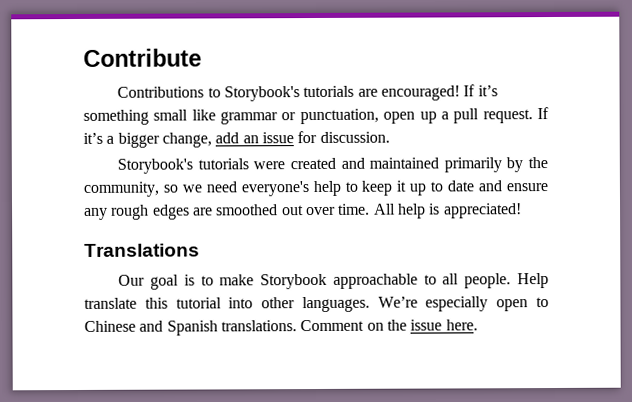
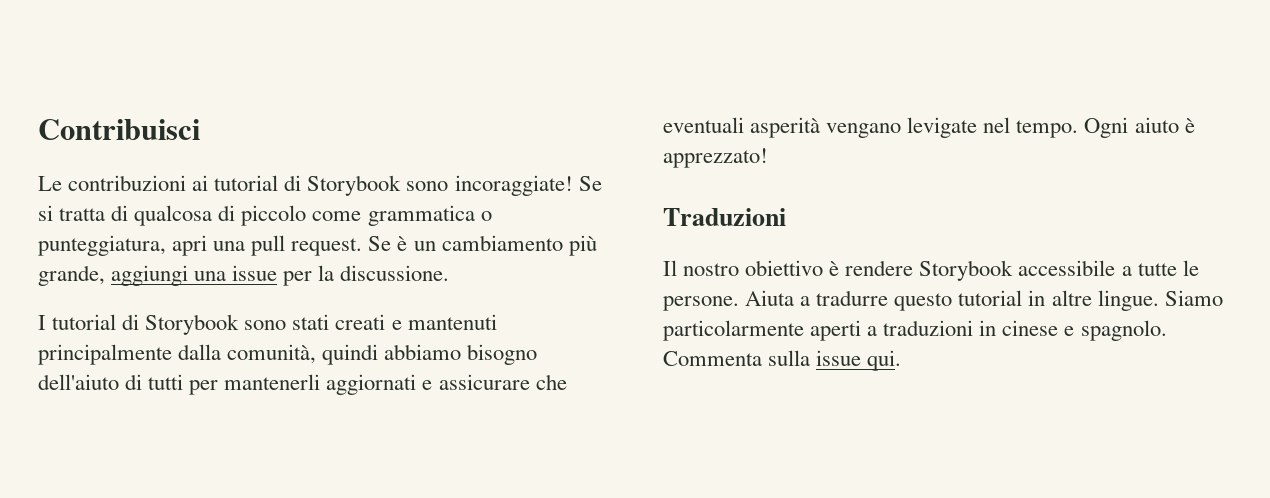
- Contribute
- Contributions to Storybook's tutorials are encouraged! If it’s something small like grammar or punctuation, open up a pull request. If it’s a bigger change, add an issue for discussion.
- Storybook's tutorials were created and maintained primarily by the community, so we need everyone's help to keep it up to date and ensure any rough edges are smoothed out over time. All help is appreciated!
- Translations
- Our goal is to make Storybook approachable to all people. Help translate this tutorial into other languages. We’re especially open to Chinese and Spanish translations. Comment on the issue here.
+ Contribuisci
+ Le contribuzioni ai tutorial di Storybook sono incoraggiate! Se si tratta di qualcosa di piccolo come grammatica o punteggiatura, apri una pull request. Se è un cambiamento più grande, aggiungi una issue per la discussione.
+ I tutorial di Storybook sono stati creati e mantenuti principalmente dalla comunità, quindi abbiamo bisogno dell'aiuto di tutti per mantenerli aggiornati e assicurare che eventuali asperità vengano levigate nel tempo. Ogni aiuto è apprezzato!
+ Traduzioni
+ Il nostro obiettivo è rendere Storybook accessibile a tutte le persone. Aiuta a tradurre questo tutorial in altre lingue. Siamo particolarmente aperti a traduzioni in cinese e spagnolo. Commenta sulla issue qui.

